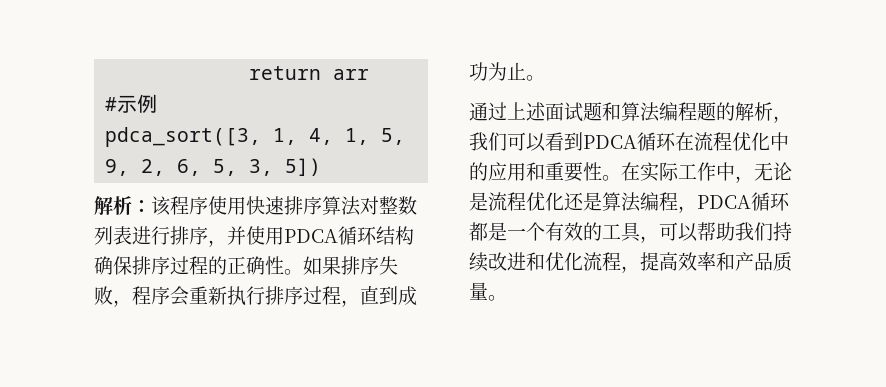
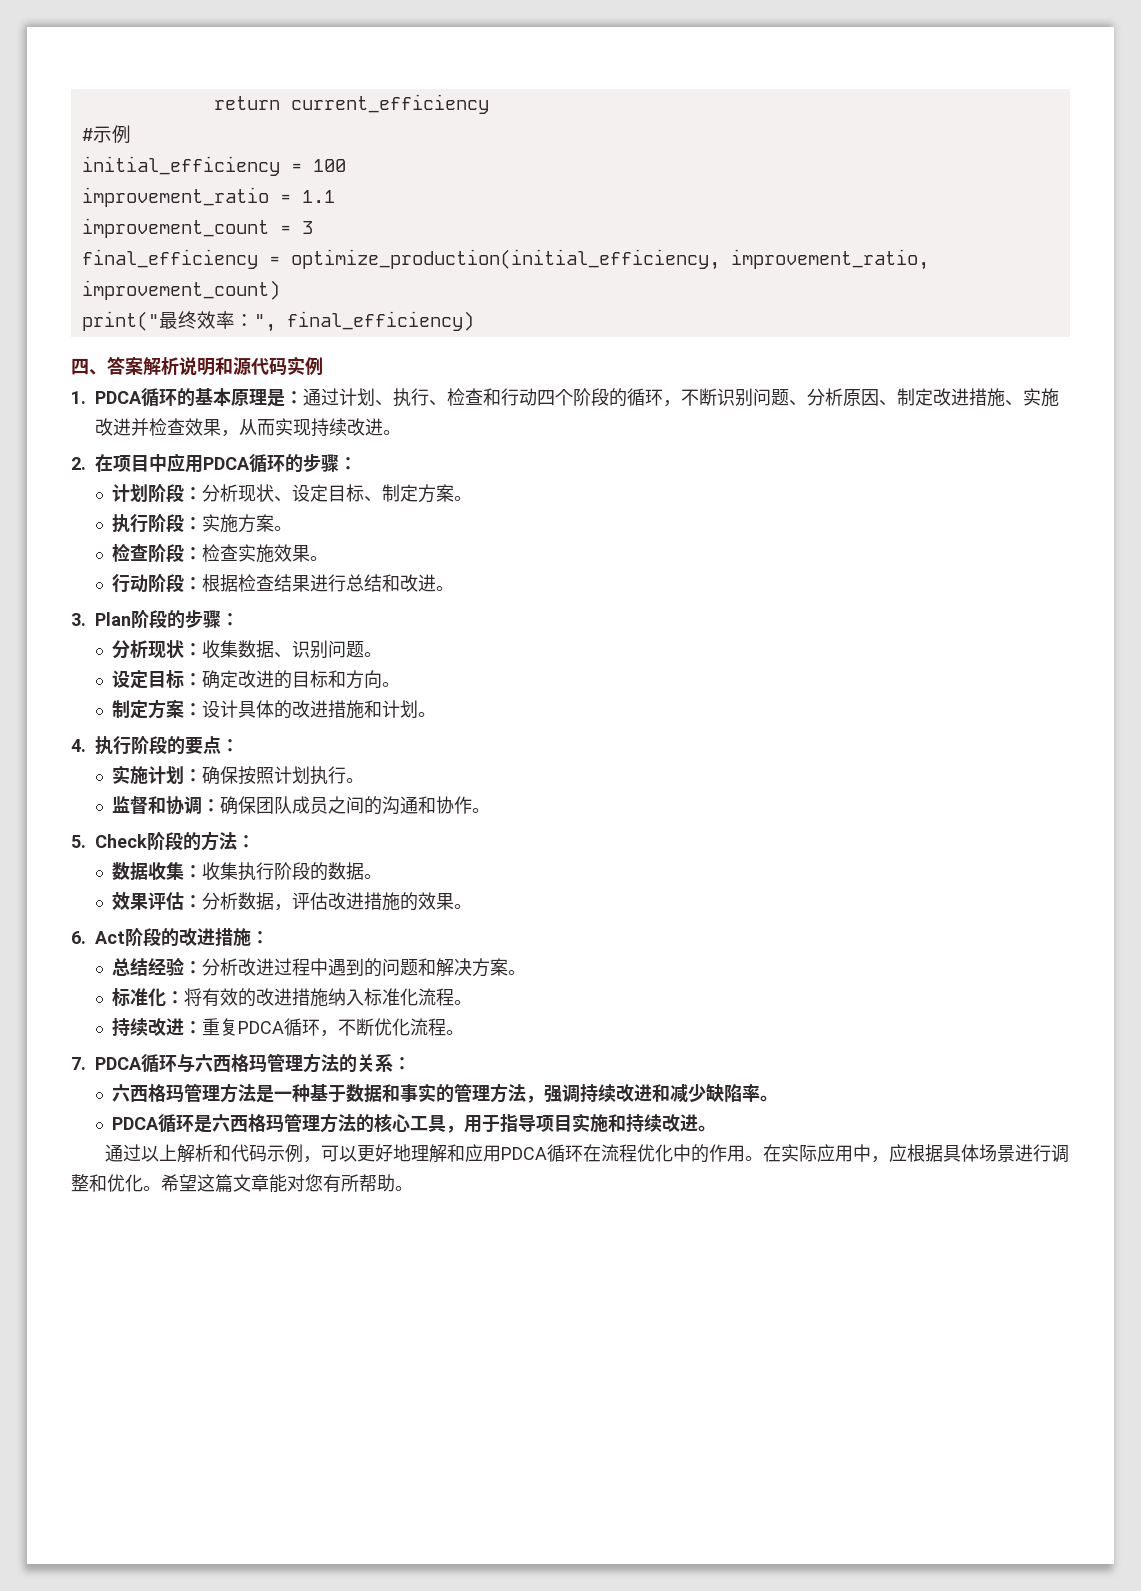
- return arr
+ return current_efficiency
- pdca_sort([3, 1, 4, 1, 5, 9, 2, 6, 5, 3, 5])
- 解析：该程序使用快速排序算法对整数列表进行排序，并使用PDCA循环结构确保排序过程的正确性。如果排序失败，程序会重新执行排序过程，直到成功为止。
- 通过上述面试题和算法编程题的解析，我们可以看到PDCA循环在流程优化中的应用和重要性。在实际工作中，无论是流程优化还是算法编程，PDCA循环都是一个有效的工具，可以帮助我们持续改进和优化流程，提高效率和产品质量。
+ initial_efficiency = 100
+ improvement_ratio = 1.1
+ improvement_count = 3
+ final_efficiency = optimize_production(initial_efficiency, improvement_ratio, improvement_count)
+ print("最终效率：", final_efficiency)
+ 四、答案解析说明和源代码实例
+ 1. PDCA循环的基本原理是：通过计划、执行、检查和行动四个阶段的循环，不断识别问题、分析原因、制定改进措施、实施改进并检查效果，从而实现持续改进。
+ 2.在项目中应用PDCA循环的步骤：
+ 计划阶段：分析现状、设定目标、制定方案。
+ 执行阶段：实施方案。
+ 检查阶段：检查实施效果。
+ 行动阶段：根据检查结果进行总结和改进。
+ 3. Plan阶段的步骤：
+ 分析现状：收集数据、识别问题。
+ 设定目标：确定改进的目标和方向。
+ 制定方案：设计具体的改进措施和计划。
+ 4.执行阶段的要点：
+ 实施计划：确保按照计划执行。
+ 监督和协调：确保团队成员之间的沟通和协作。
+ 5. Check阶段的方法：
+ 数据收集：收集执行阶段的数据。
+ 效果评估：分析数据，评估改进措施的效果。
+ 6. Act阶段的改进措施：
+ 总结经验：分析改进过程中遇到的问题和解决方案。
+ 标准化：将有效的改进措施纳入标准化流程。
+ 持续改进：重复PDCA循环，不断优化流程。
+ 7. PDCA循环与六西格玛管理方法的关系：
+ 六西格玛管理方法是一种基于数据和事实的管理方法，强调持续改进和减少缺陷率。
+ PDCA循环是六西格玛管理方法的核心工具，用于指导项目实施和持续改进。
+ 通过以上解析和代码示例，可以更好地理解和应用PDCA循环在流程优化中的作用。在实际应用中，应根据具体场景进行调整和优化。希望这篇文章能对您有所帮助。

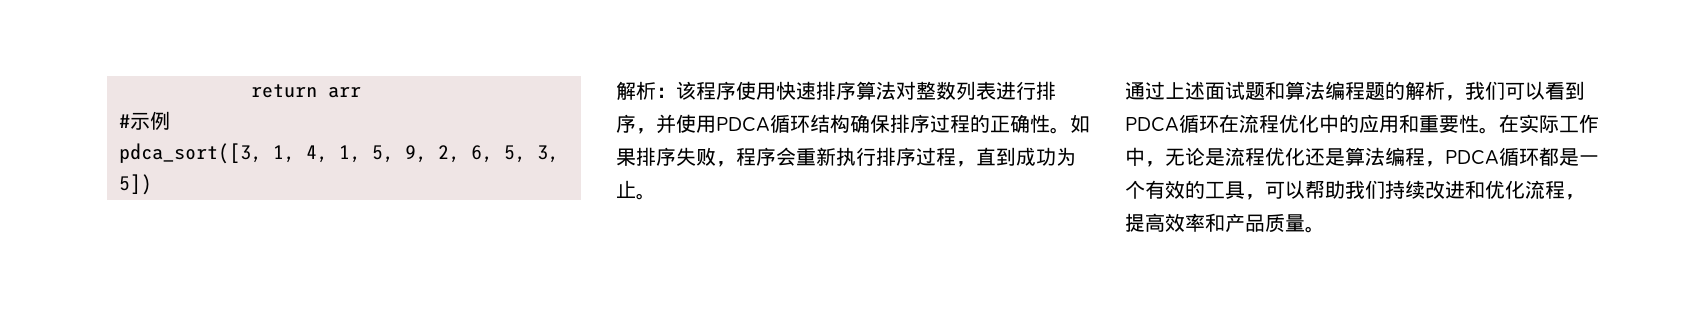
- return current_efficiency
+ return arr
- initial_efficiency = 100
- improvement_ratio = 1.1
- improvement_count = 3
- final_efficiency = optimize_production(initial_efficiency, improvement_ratio, improvement_count)
- print("最终效率：", final_efficiency)
- 四、答案解析说明和源代码实例
- 1. PDCA循环的基本原理是：通过计划、执行、检查和行动四个阶段的循环，不断识别问题、分析原因、制定改进措施、实施改进并检查效果，从而实现持续改进。
- 2.在项目中应用PDCA循环的步骤：
- 计划阶段：分析现状、设定目标、制定方案。
- 执行阶段：实施方案。
- 检查阶段：检查实施效果。
- 行动阶段：根据检查结果进行总结和改进。
- 3. Plan阶段的步骤：
- 分析现状：收集数据、识别问题。
- 设定目标：确定改进的目标和方向。
- 制定方案：设计具体的改进措施和计划。
- 4.执行阶段的要点：
- 实施计划：确保按照计划执行。
- 监督和协调：确保团队成员之间的沟通和协作。
- 5. Check阶段的方法：
- 数据收集：收集执行阶段的数据。
- 效果评估：分析数据，评估改进措施的效果。
- 6. Act阶段的改进措施：
- 总结经验：分析改进过程中遇到的问题和解决方案。
- 标准化：将有效的改进措施纳入标准化流程。
- 持续改进：重复PDCA循环，不断优化流程。
- 7. PDCA循环与六西格玛管理方法的关系：
- 六西格玛管理方法是一种基于数据和事实的管理方法，强调持续改进和减少缺陷率。
- PDCA循环是六西格玛管理方法的核心工具，用于指导项目实施和持续改进。
- 通过以上解析和代码示例，可以更好地理解和应用PDCA循环在流程优化中的作用。在实际应用中，应根据具体场景进行调整和优化。希望这篇文章能对您有所帮助。
+ pdca_sort([3, 1, 4, 1, 5, 9, 2, 6, 5, 3, 5])
+ 解析：该程序使用快速排序算法对整数列表进行排序，并使用PDCA循环结构确保排序过程的正确性。如果排序失败，程序会重新执行排序过程，直到成功为止。
+ 通过上述面试题和算法编程题的解析，我们可以看到PDCA循环在流程优化中的应用和重要性。在实际工作中，无论是流程优化还是算法编程，PDCA循环都是一个有效的工具，可以帮助我们持续改进和优化流程，提高效率和产品质量。

